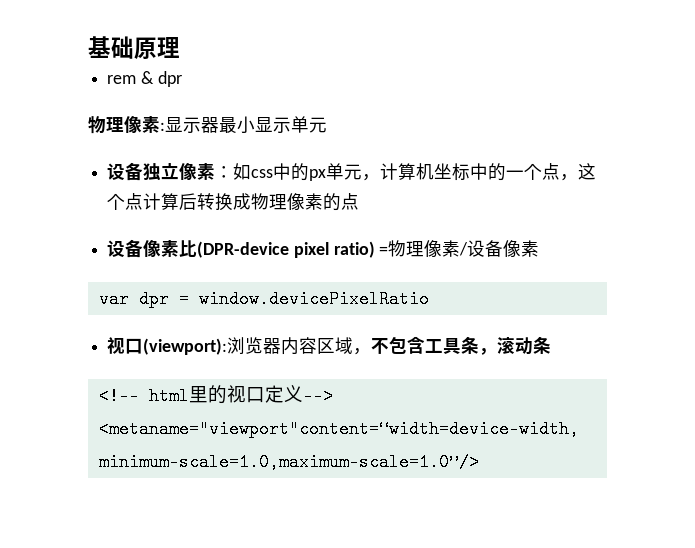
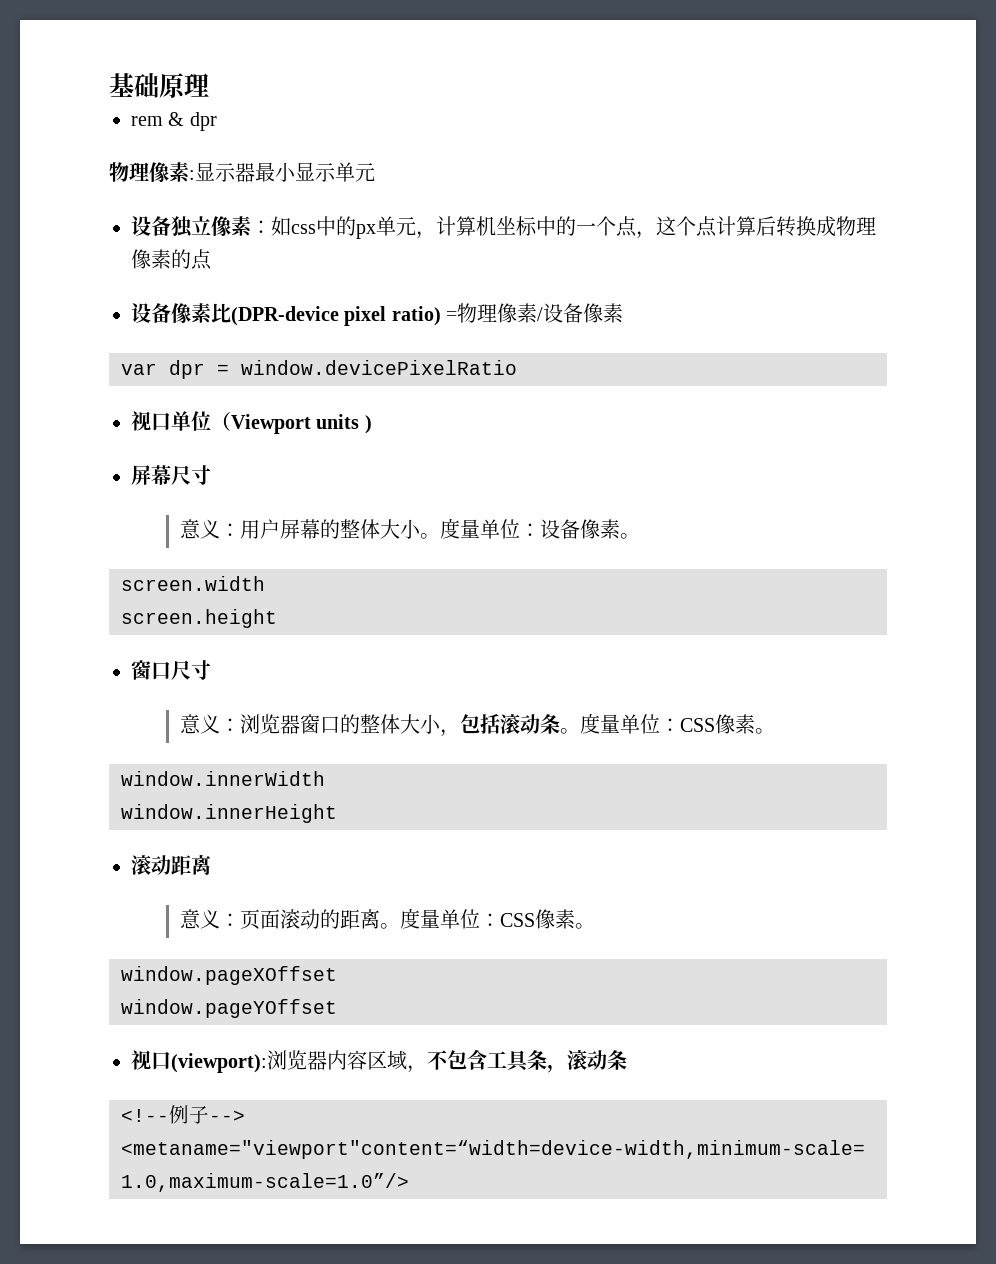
+ 视口单位（Viewport units )
+ 屏幕尺寸
+ 意义：用户屏幕的整体大小。度量单位：设备像素。
+ screen.width
+ screen.height
+ 窗口尺寸
+ 意义：浏览器窗口的整体大小，包括滚动条。度量单位：CSS像素。
+ window.innerWidth
+ window.innerHeight
+ 滚动距离
+ 意义：页面滚动的距离。度量单位：CSS像素。
+ window.pageXOffset
+ window.pageYOffset
- <!-- html里的视口定义-->
+ <!--例子-->

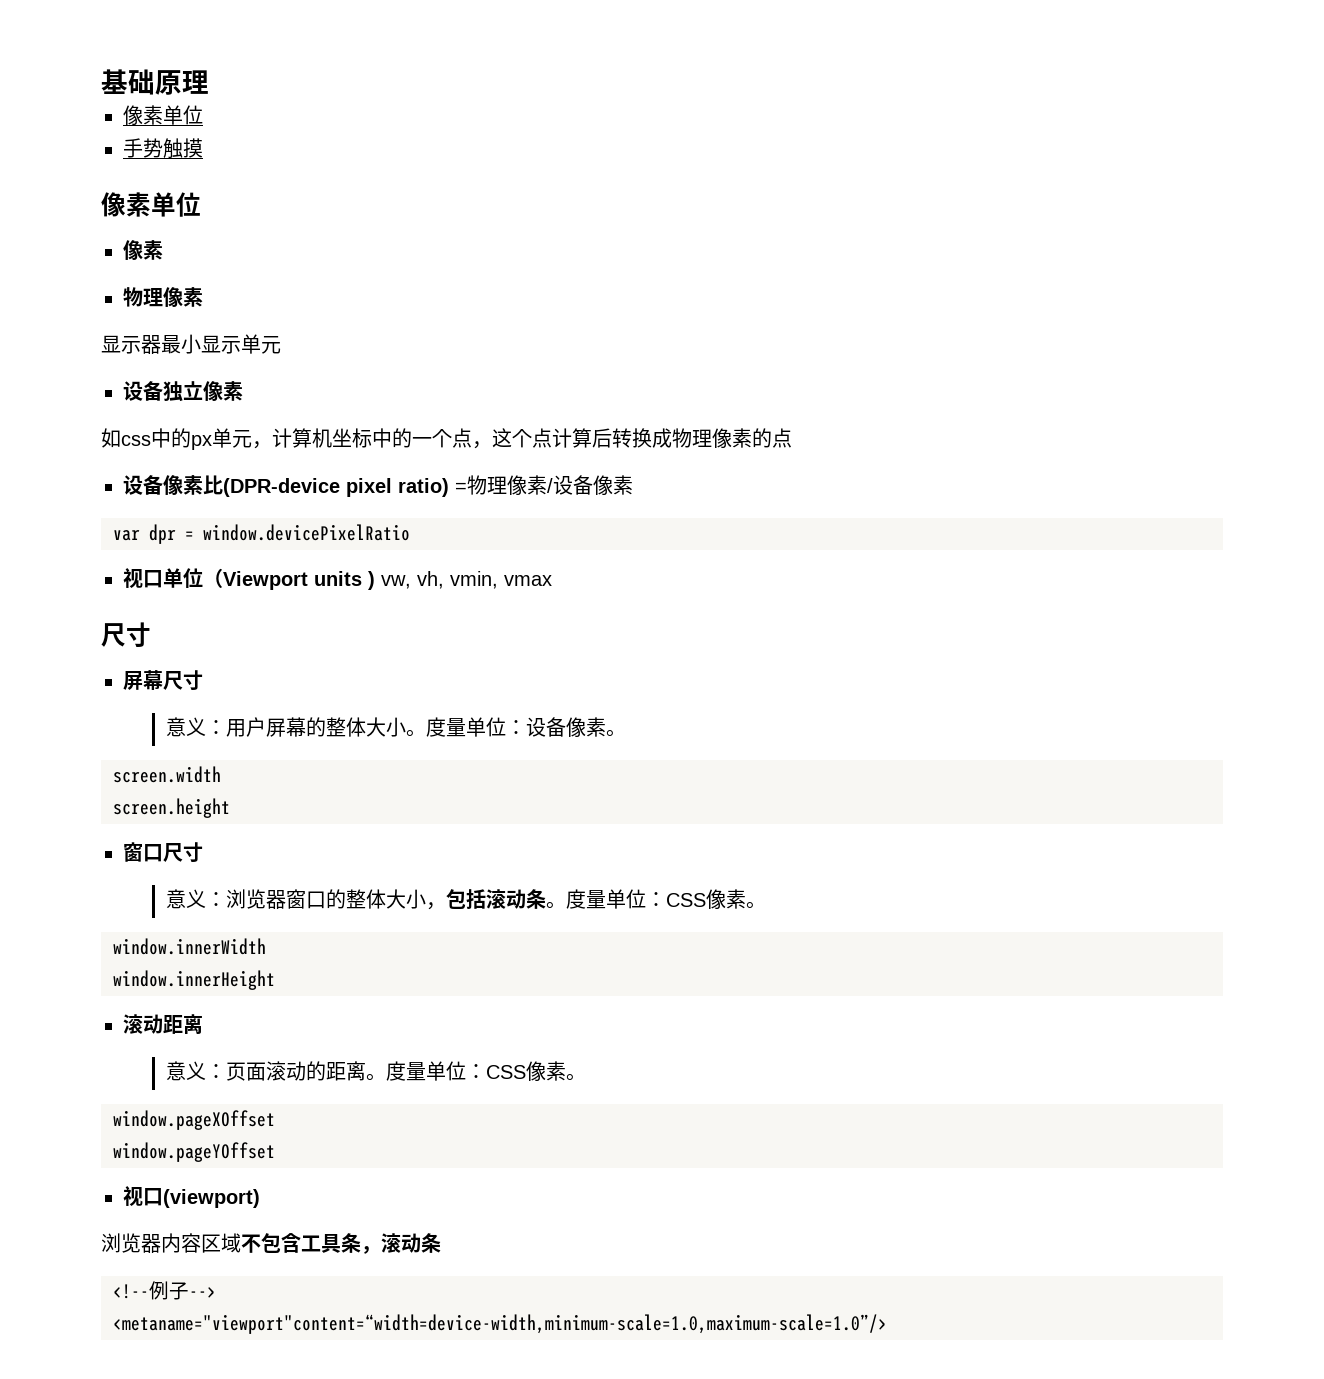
  基础原理
- rem & dpr
- 物理像素:显示器最小显示单元
+ 像素单位
+ 手势触摸
+ 像素单位
+ 像素
+ 物理像素
+ 显示器最小显示单元
- 设备独立像素：如css中的px单元，计算机坐标中的一个点，这个点计算后转换成物理像素的点
+ 设备独立像素
+ 如css中的px单元，计算机坐标中的一个点，这个点计算后转换成物理像素的点
- 视口单位（Viewport units )
+ 视口单位（Viewport units ) vw, vh, vmin, vmax
+ 尺寸
- 视口(viewport):浏览器内容区域，不包含工具条，滚动条
+ 视口(viewport)
+ 浏览器内容区域不包含工具条，滚动条

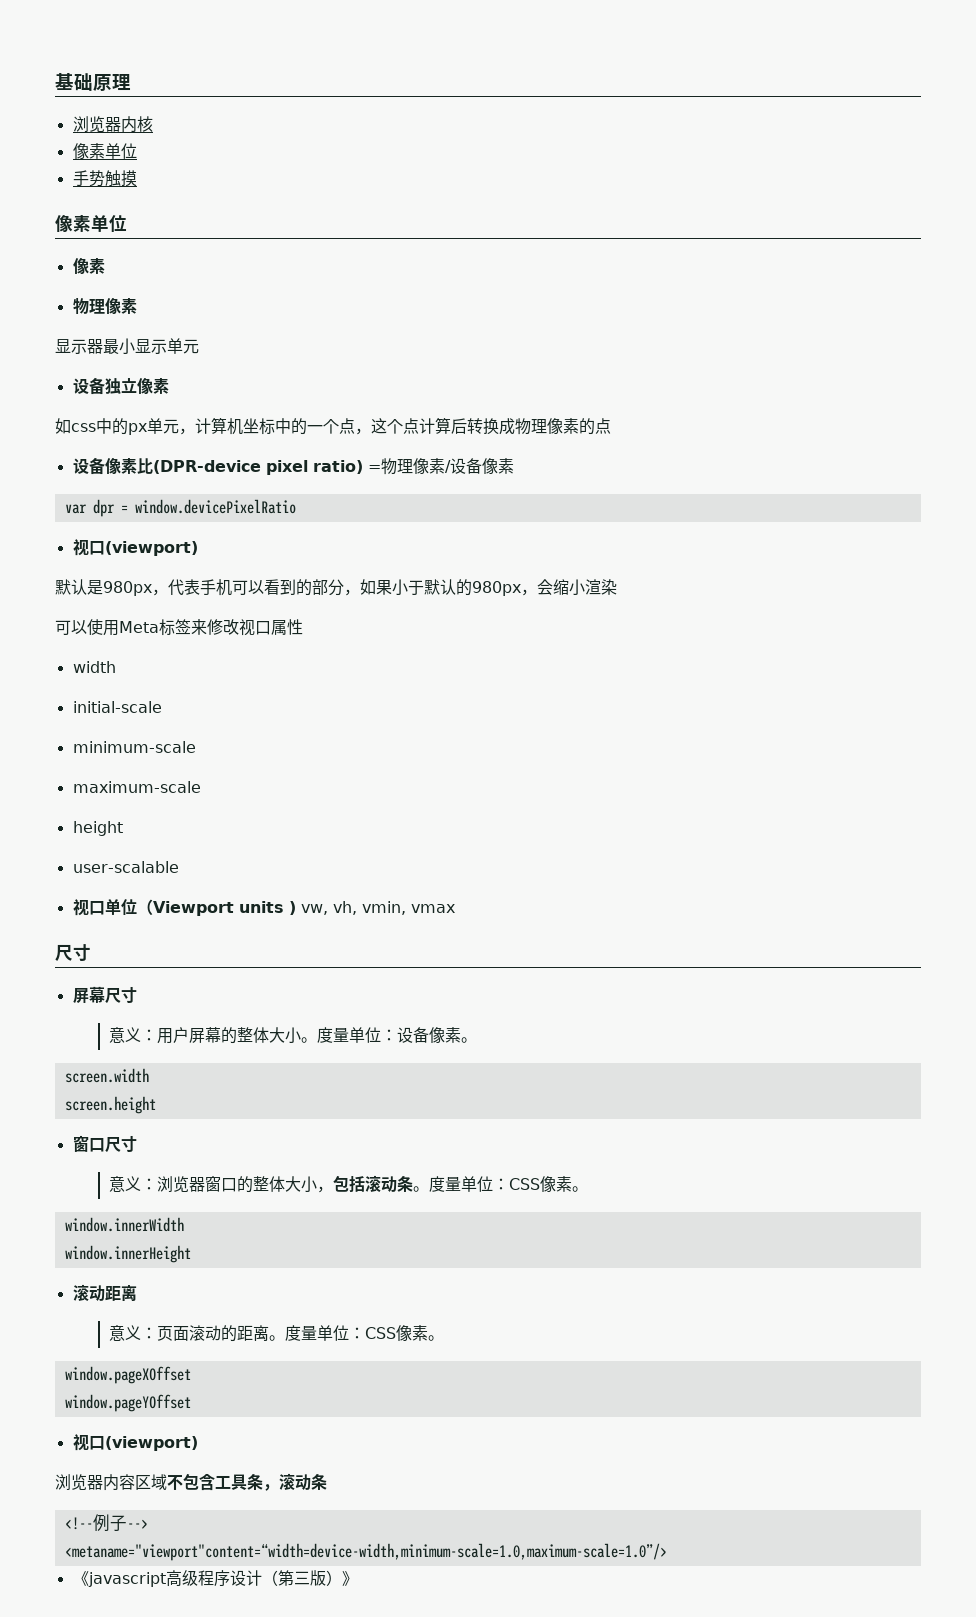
+ 浏览器内核
  var dpr = window.devicePixelRatio
+ 视口(viewport)
+ 默认是980px，代表手机可以看到的部分，如果小于默认的980px，会缩小渲染
+ 可以使用Meta标签来修改视口属性
+ width
+ initial-scale
+ minimum-scale
+ maximum-scale
+ height
+ user-scalable
+ 《javascript高级程序设计（第三版）》

